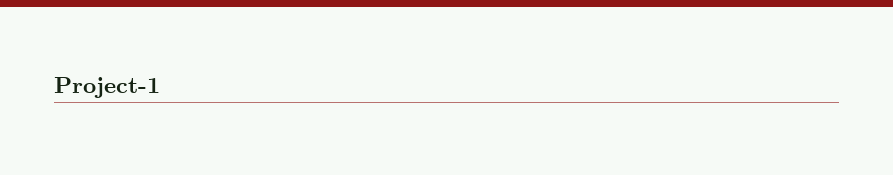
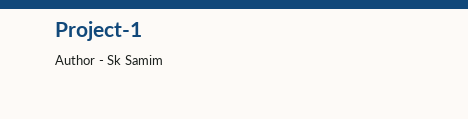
+ Author - Sk Samim

